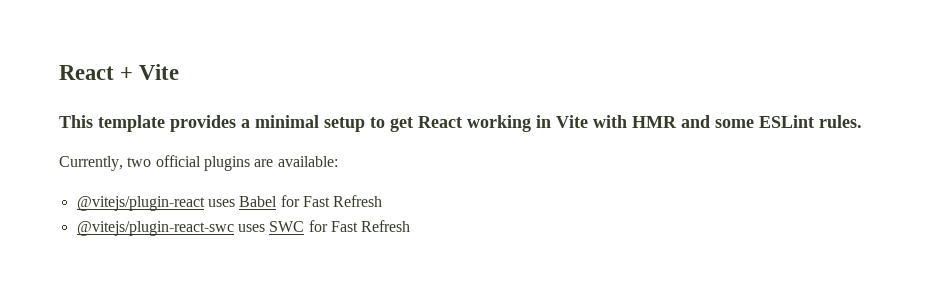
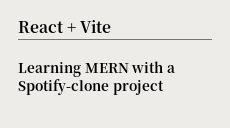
- This template provides a minimal setup to get React working in Vite with HMR and some ESLint rules.
- Currently, two official plugins are available:
- @vitejs/plugin-react uses Babel for Fast Refresh
- @vitejs/plugin-react-swc uses SWC for Fast Refresh
+ Learning MERN with a Spotify-clone project

